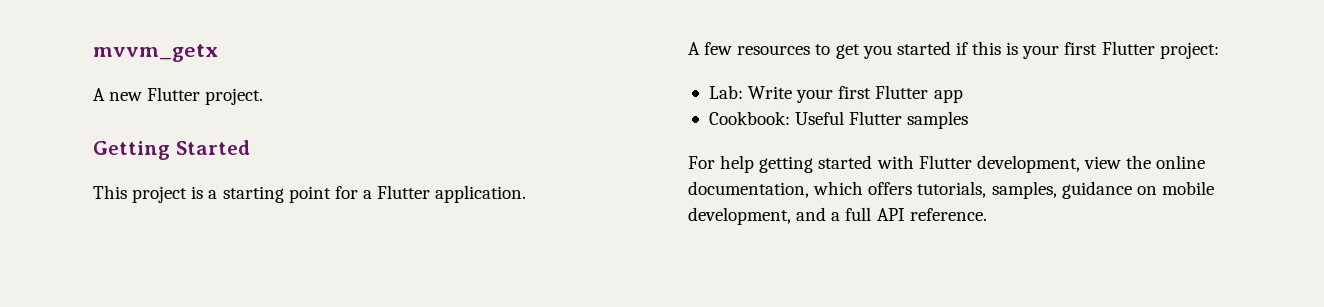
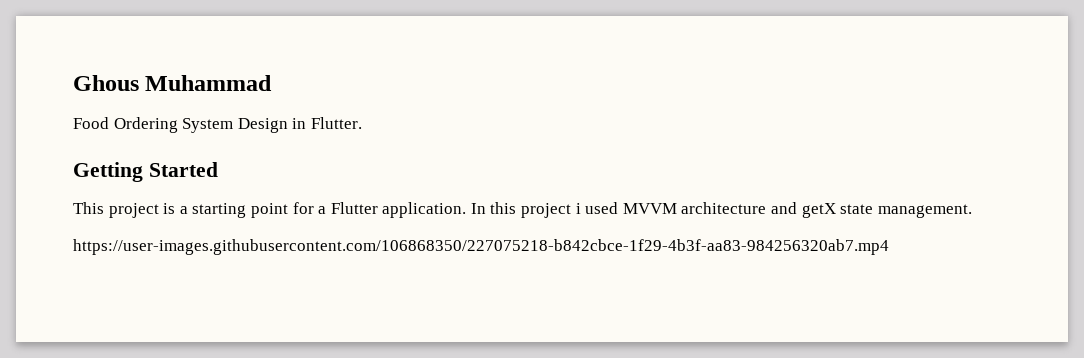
- mvvm_getx
- A new Flutter project.
+ Ghous Muhammad
+ Food Ordering System Design in Flutter.
- This project is a starting point for a Flutter application.
- A few resources to get you started if this is your first Flutter project:
- Lab: Write your first Flutter app
- Cookbook: Useful Flutter samples
- For help getting started with Flutter development, view the online documentation, which offers tutorials, samples, guidance on mobile development, and a full API reference.
+ This project is a starting point for a Flutter application. In this project i used MVVM architecture and getX state management.
+ https://user-images.githubusercontent.com/106868350/227075218-b842cbce-1f29-4b3f-aa83-984256320ab7.mp4

